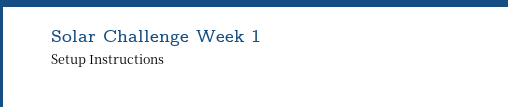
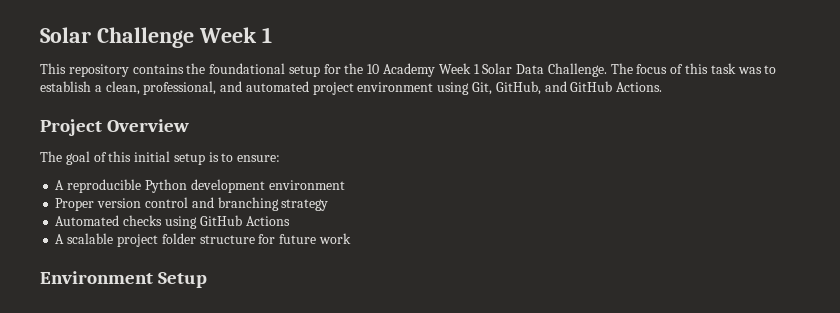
- Setup Instructions
+ This repository contains the foundational setup for the 10 Academy Week 1 Solar Data Challenge. The focus of this task was to establish a clean, professional, and automated project environment using Git, GitHub, and GitHub Actions.
+ Project Overview
+ The goal of this initial setup is to ensure:
+ A reproducible Python development environment
+ Proper version control and branching strategy
+ Automated checks using GitHub Actions
+ A scalable project folder structure for future work
+ Environment Setup

